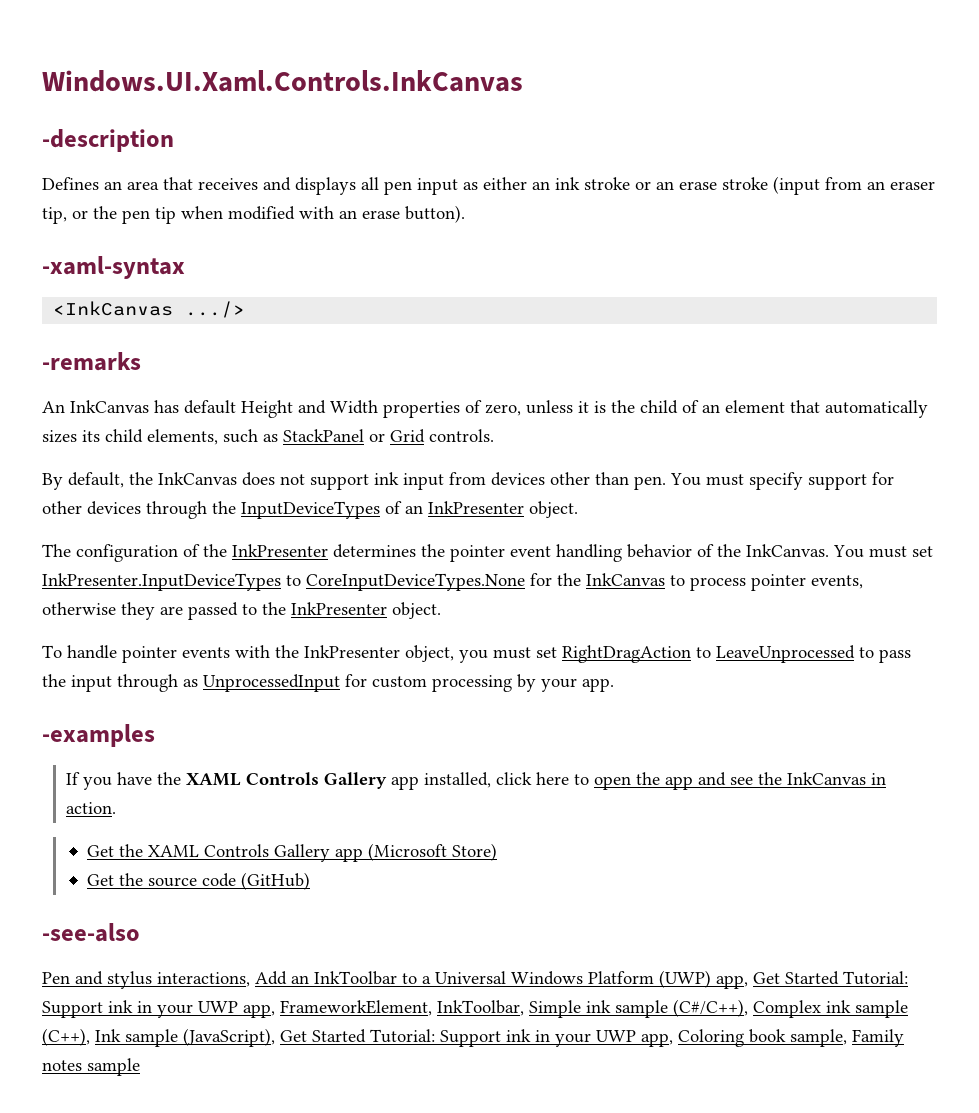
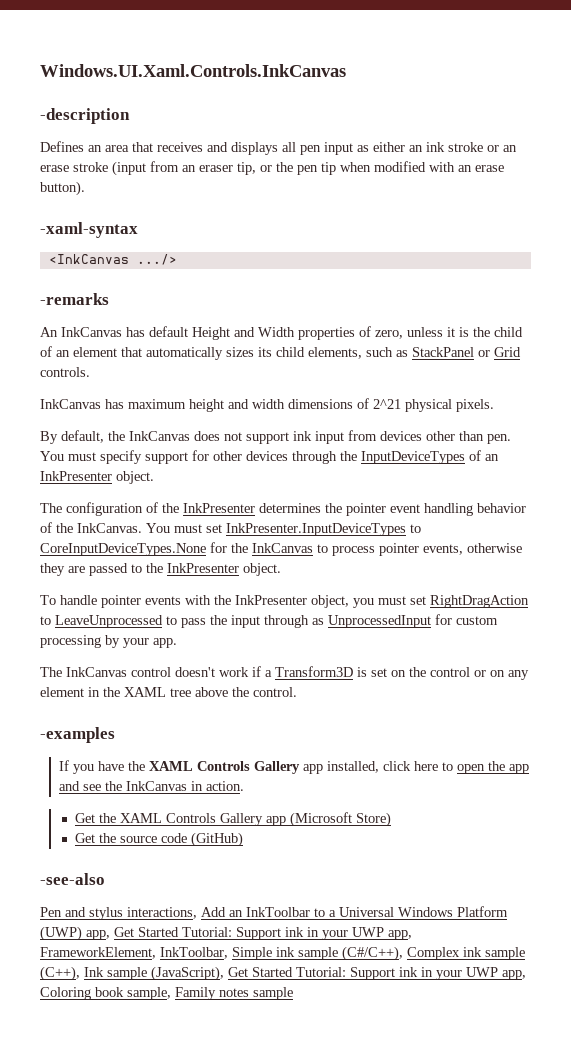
+ InkCanvas has maximum height and width dimensions of 2^21 physical pixels.
+ The InkCanvas control doesn't work if a Transform3D is set on the control or on any element in the XAML tree above the control.

